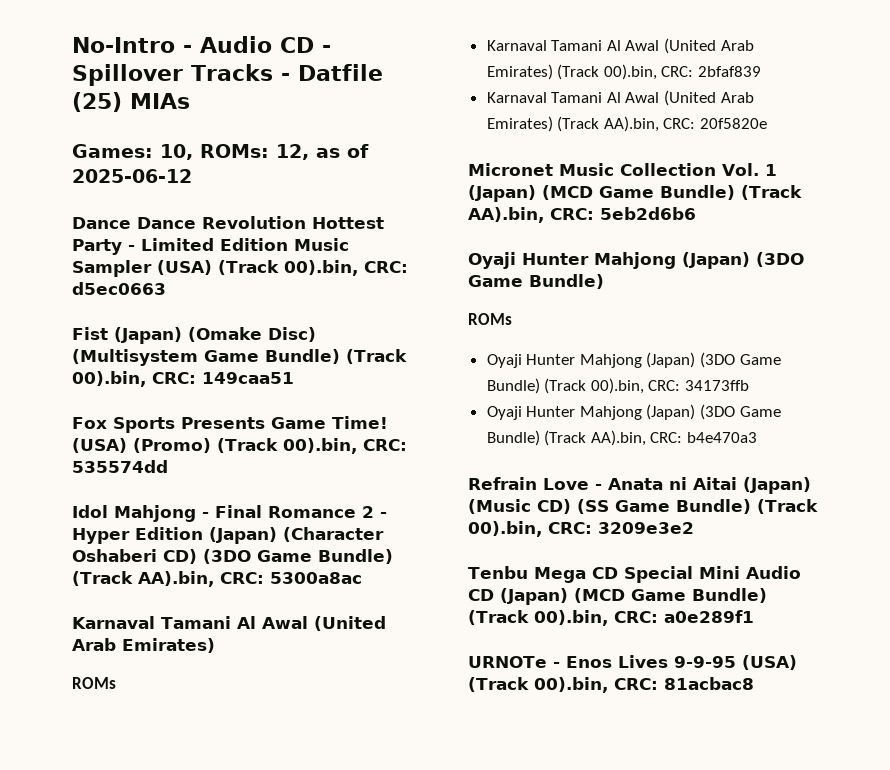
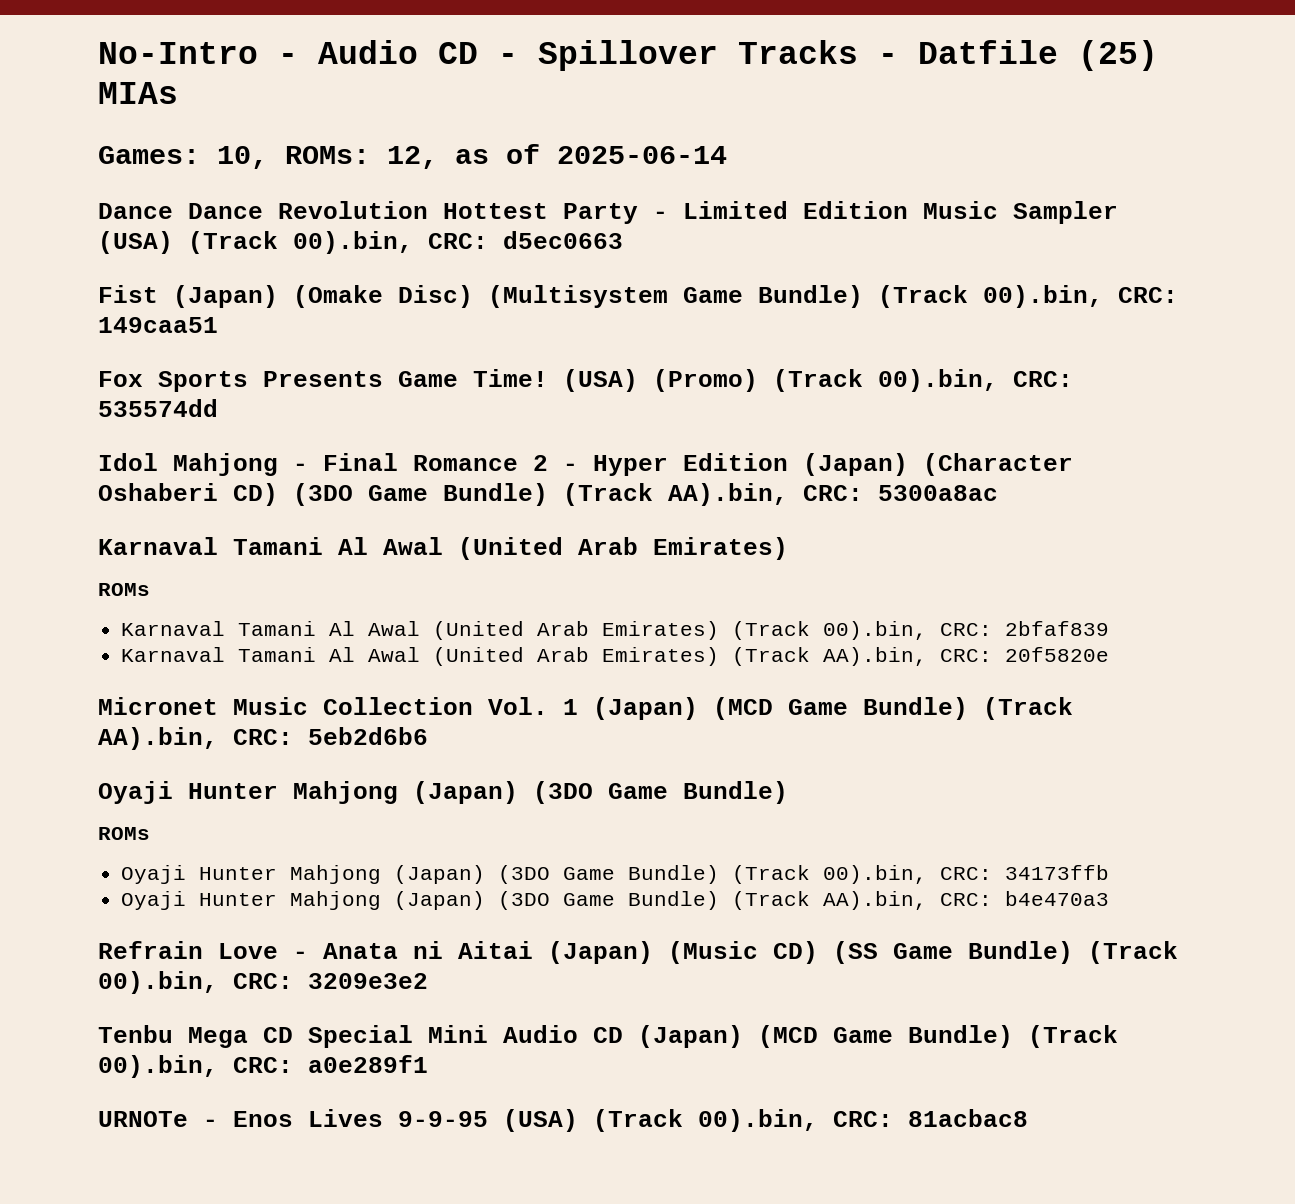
- Games: 10, ROMs: 12, as of 2025-06-12
+ Games: 10, ROMs: 12, as of 2025-06-14

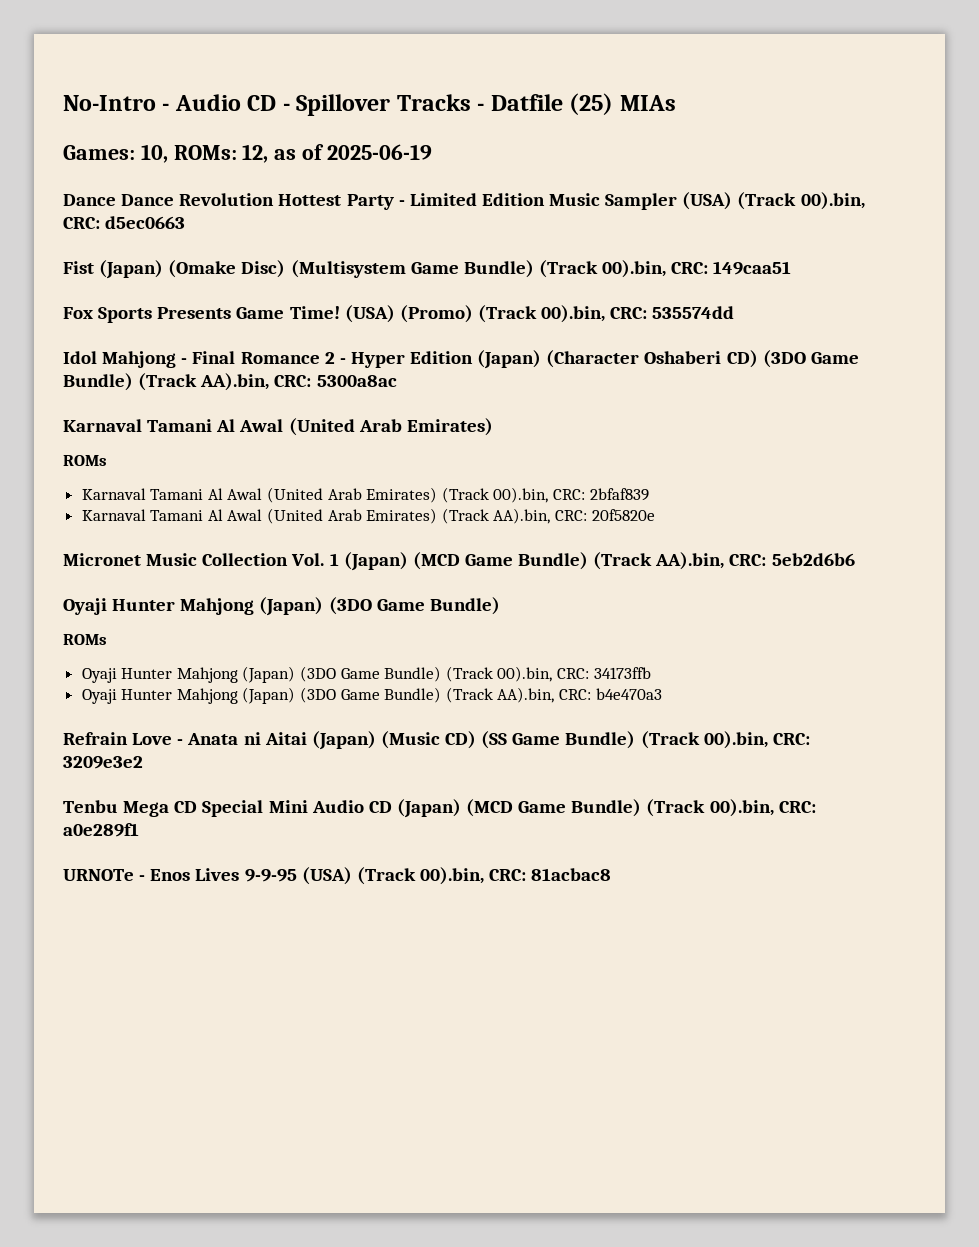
- Games: 10, ROMs: 12, as of 2025-06-14
+ Games: 10, ROMs: 12, as of 2025-06-19

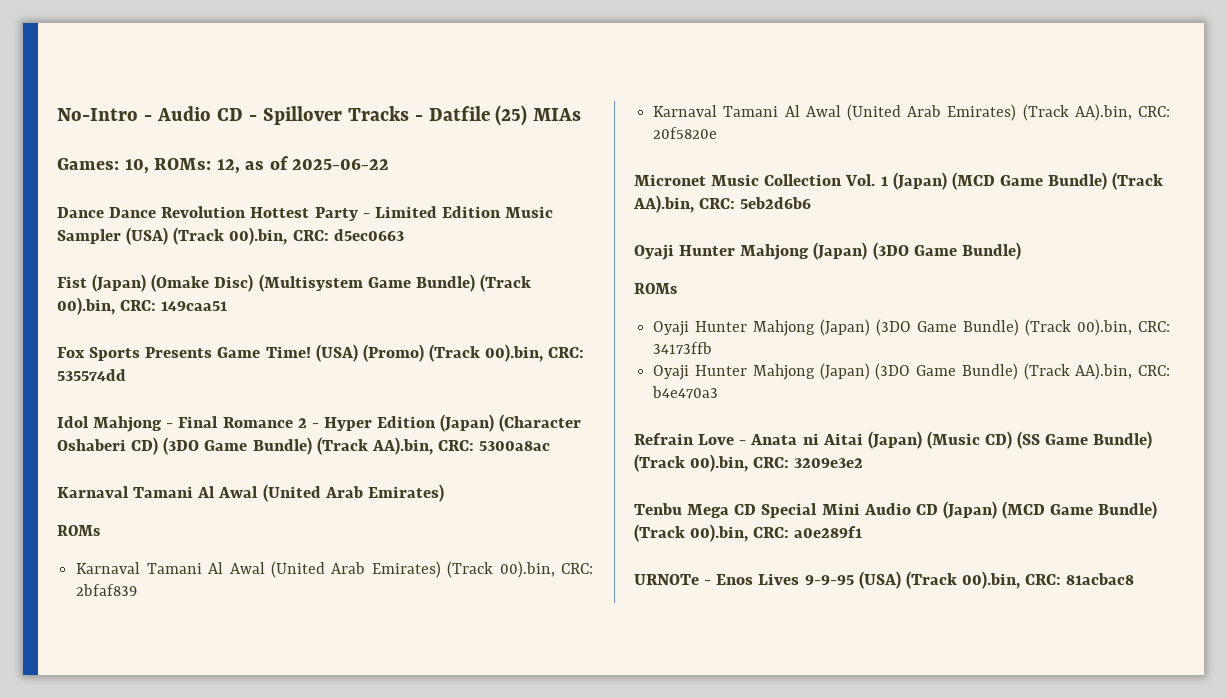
- Games: 10, ROMs: 12, as of 2025-06-19
+ Games: 10, ROMs: 12, as of 2025-06-22

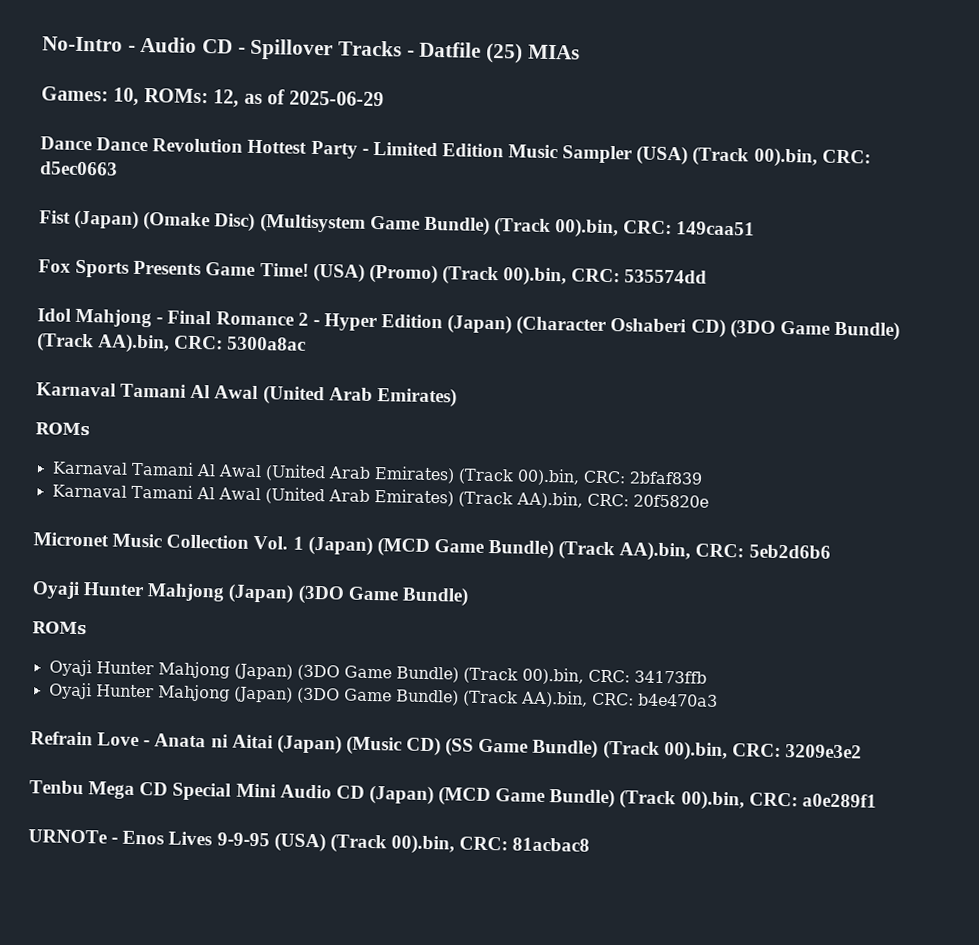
- Games: 10, ROMs: 12, as of 2025-06-22
+ Games: 10, ROMs: 12, as of 2025-06-29

